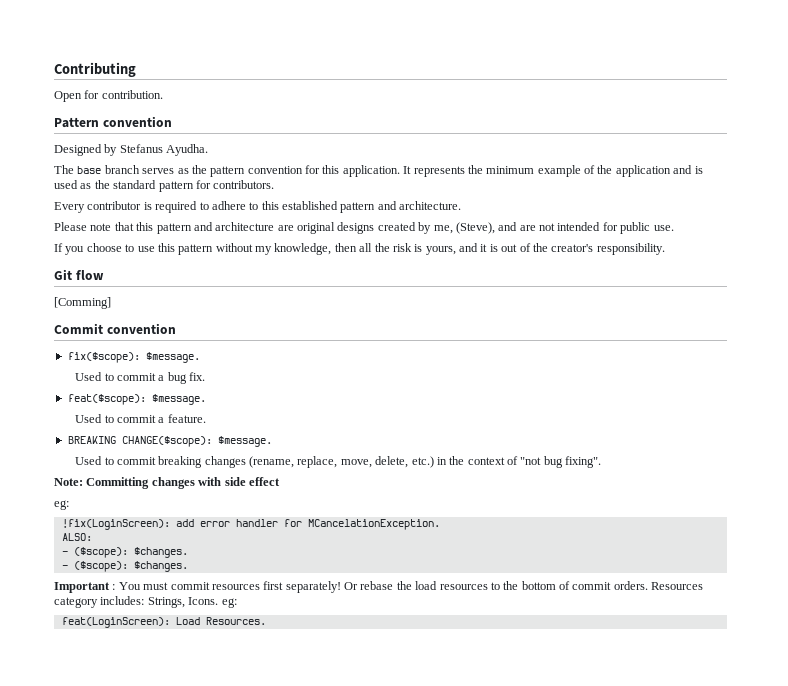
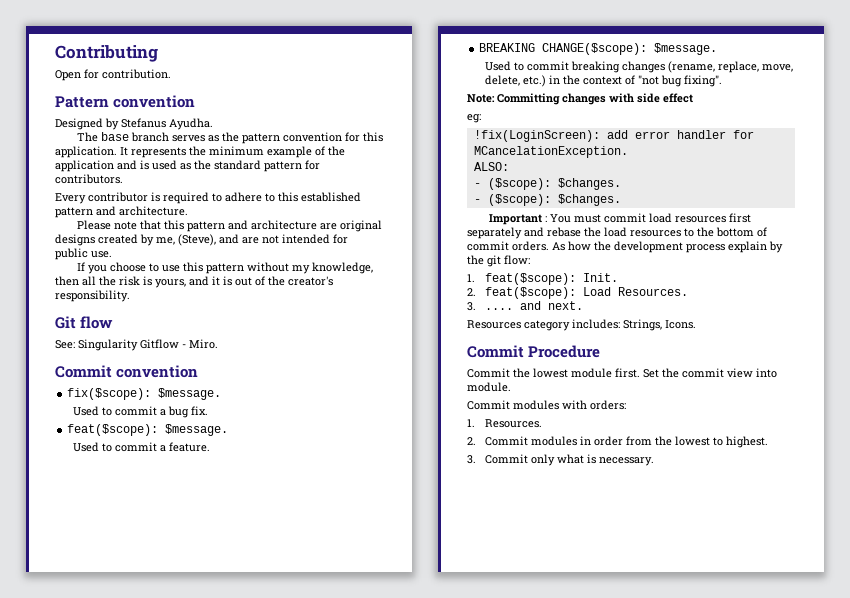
- [Comming]
+ See: Singularity Gitflow - Miro.
- Important : You must commit resources first separately! Or rebase the load resources to the bottom of commit orders. Resources category includes: Strings, Icons. eg:
- feat(LoginScreen): Load Resources.
+ Important : You must commit load resources first separately and rebase the load resources to the bottom of commit orders. As how the development process explain by the git flow:
+ 1. feat($scope): Init.
+ 2. feat($scope): Load Resources.
+ 3. .... and next.
+ Resources category includes: Strings, Icons.
+ Commit Procedure
+ Commit the lowest module first. Set the commit view into module.
+ Commit modules with orders:
+ 1. Resources.
+ 2. Commit modules in order from the lowest to highest.
+ 3. Commit only what is necessary.

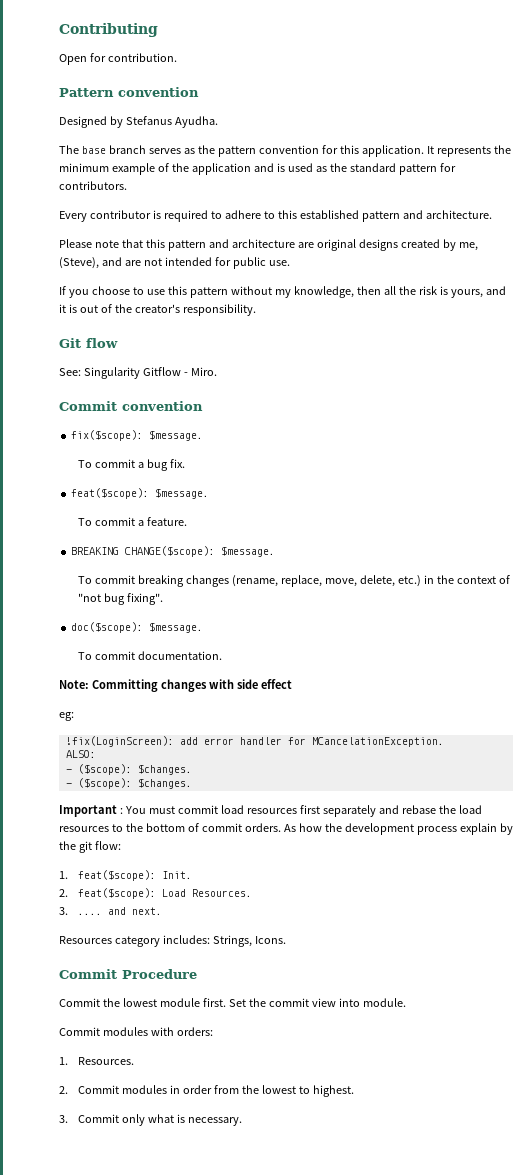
- Used to commit a bug fix.
+ To commit a bug fix.
- Used to commit a feature.
+ To commit a feature.
- Used to commit breaking changes (rename, replace, move, delete, etc.) in the context of "not bug fixing".
+ To commit breaking changes (rename, replace, move, delete, etc.) in the context of "not bug fixing".
+ doc($scope): $message.
+ To commit documentation.

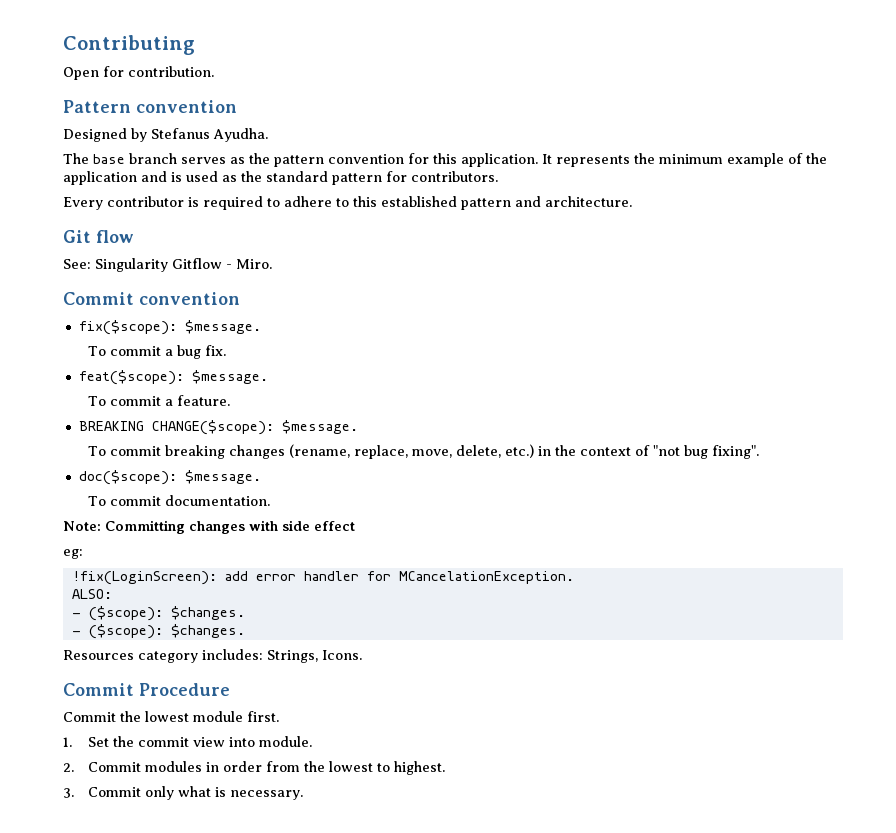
- Please note that this pattern and architecture are original designs created by me, (Steve), and are not intended for public use.
- If you choose to use this pattern without my knowledge, then all the risk is yours, and it is out of the creator's responsibility.
- Important : You must commit load resources first separately and rebase the load resources to the bottom of commit orders. As how the development process explain by the git flow:
- 1. feat($scope): Init.
- 2. feat($scope): Load Resources.
- 3. .... and next.
- Commit the lowest module first. Set the commit view into module.
+ Commit the lowest module first.
+ 1. Set the commit view into module.
- Commit modules with orders:
- 1. Resources.

